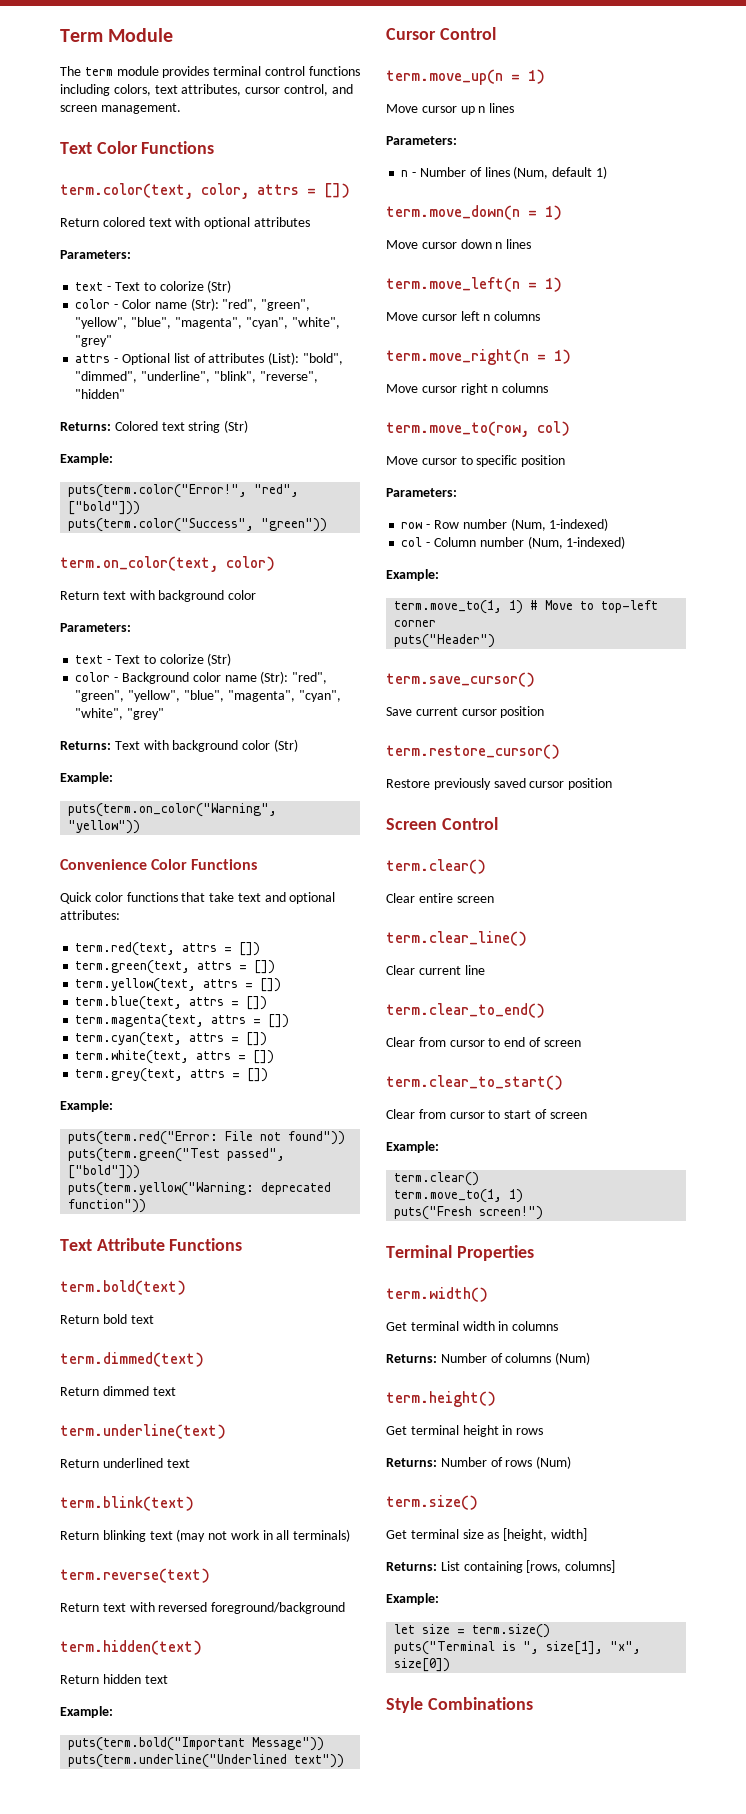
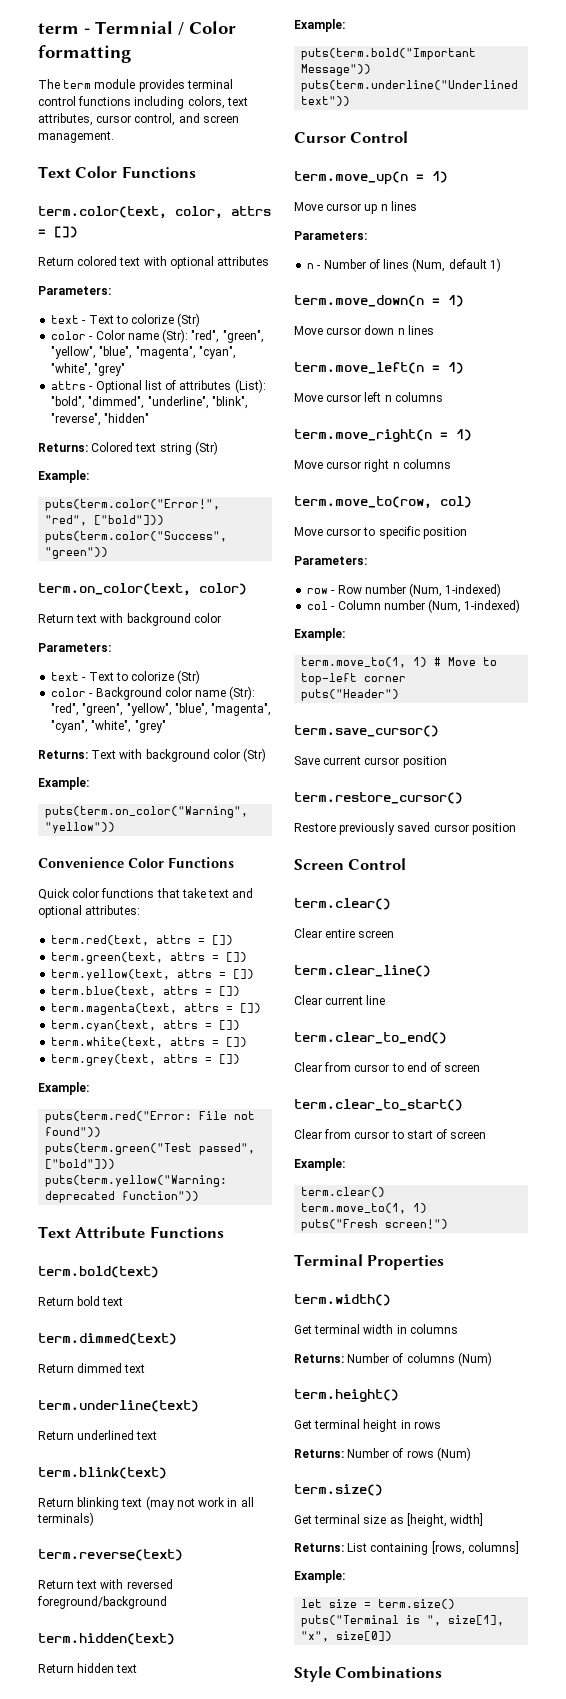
- Term Module
+ term - Termnial / Color formatting

